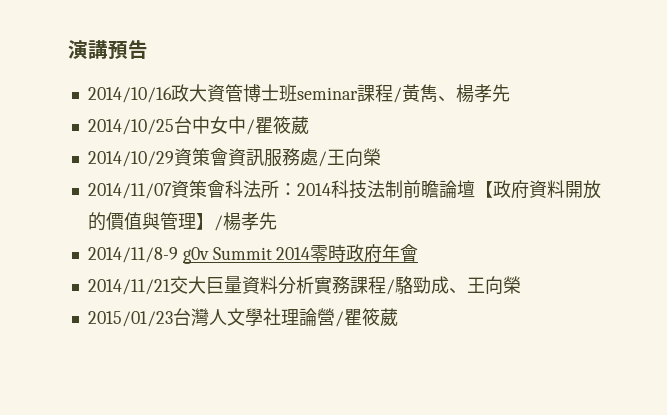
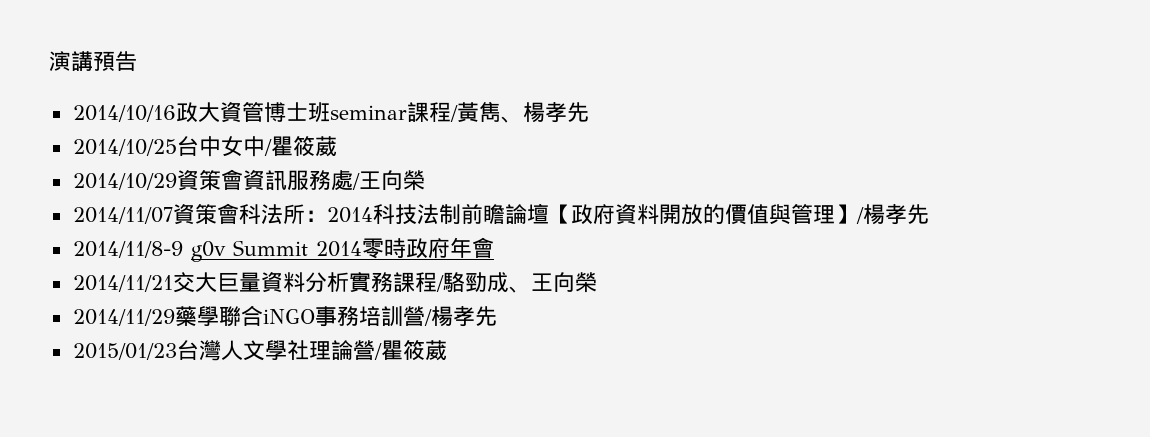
+ 2014/11/29藥學聯合iNGO事務培訓營/楊孝先

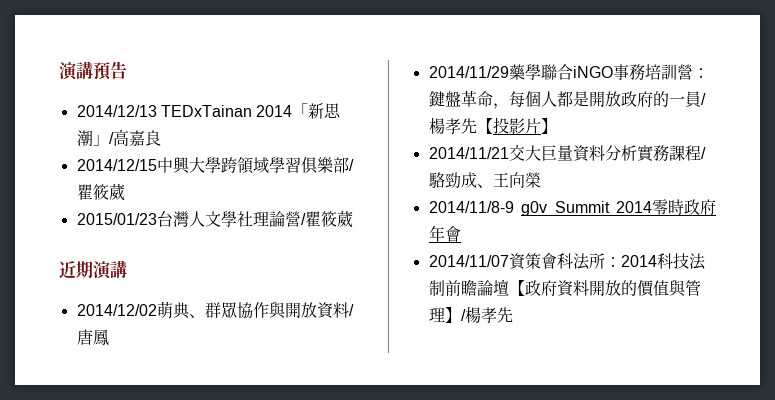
- 2014/10/16政大資管博士班seminar課程/黃雋、楊孝先
- 2014/10/25台中女中/瞿筱葳
- 2014/10/29資策會資訊服務處/王向榮
+ 2014/12/13 TEDxTainan 2014「新思潮」/高嘉良
+ 2014/12/15中興大學跨領域學習俱樂部/瞿筱葳
+ 2015/01/23台灣人文學社理論營/瞿筱葳
+ 近期演講
+ 2014/12/02萌典、群眾協作與開放資料/唐鳳
+ 2014/11/29藥學聯合iNGO事務培訓營：鍵盤革命，每個人都是開放政府的一員/楊孝先【投影片】
+ 2014/11/21交大巨量資料分析實務課程/駱勁成、王向榮
+ 2014/11/8-9 g0v Summit 2014零時政府年會
- 2014/11/8-9 g0v Summit 2014零時政府年會
- 2014/11/21交大巨量資料分析實務課程/駱勁成、王向榮
- 2014/11/29藥學聯合iNGO事務培訓營/楊孝先
- 2015/01/23台灣人文學社理論營/瞿筱葳

